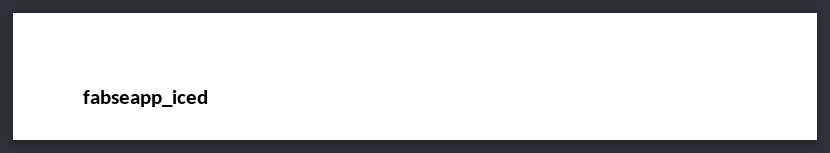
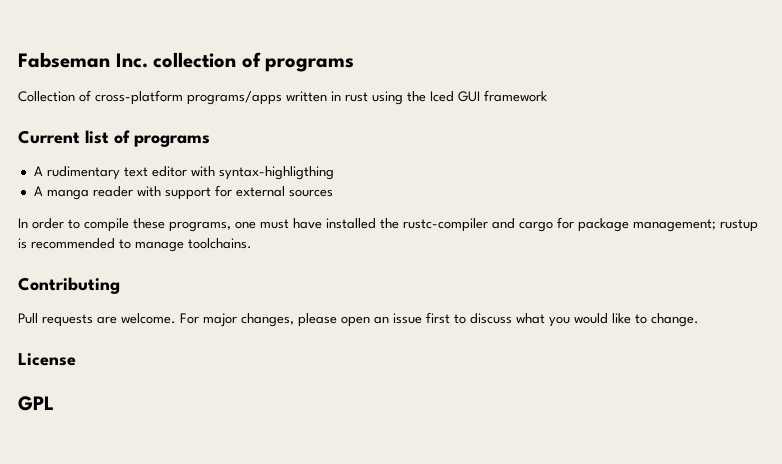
- fabseapp_iced
+ Fabseman Inc. collection of programs
+ Collection of cross-platform programs/apps written in rust using the Iced GUI framework
+ Current list of programs
+ A rudimentary text editor with syntax-highligthing
+ A manga reader with support for external sources
+ In order to compile these programs, one must have installed the rustc-compiler and cargo for package management; rustup is recommended to manage toolchains.
+ Contributing
+ Pull requests are welcome. For major changes, please open an issue first to discuss what you would like to change.
+ License
+ GPL

